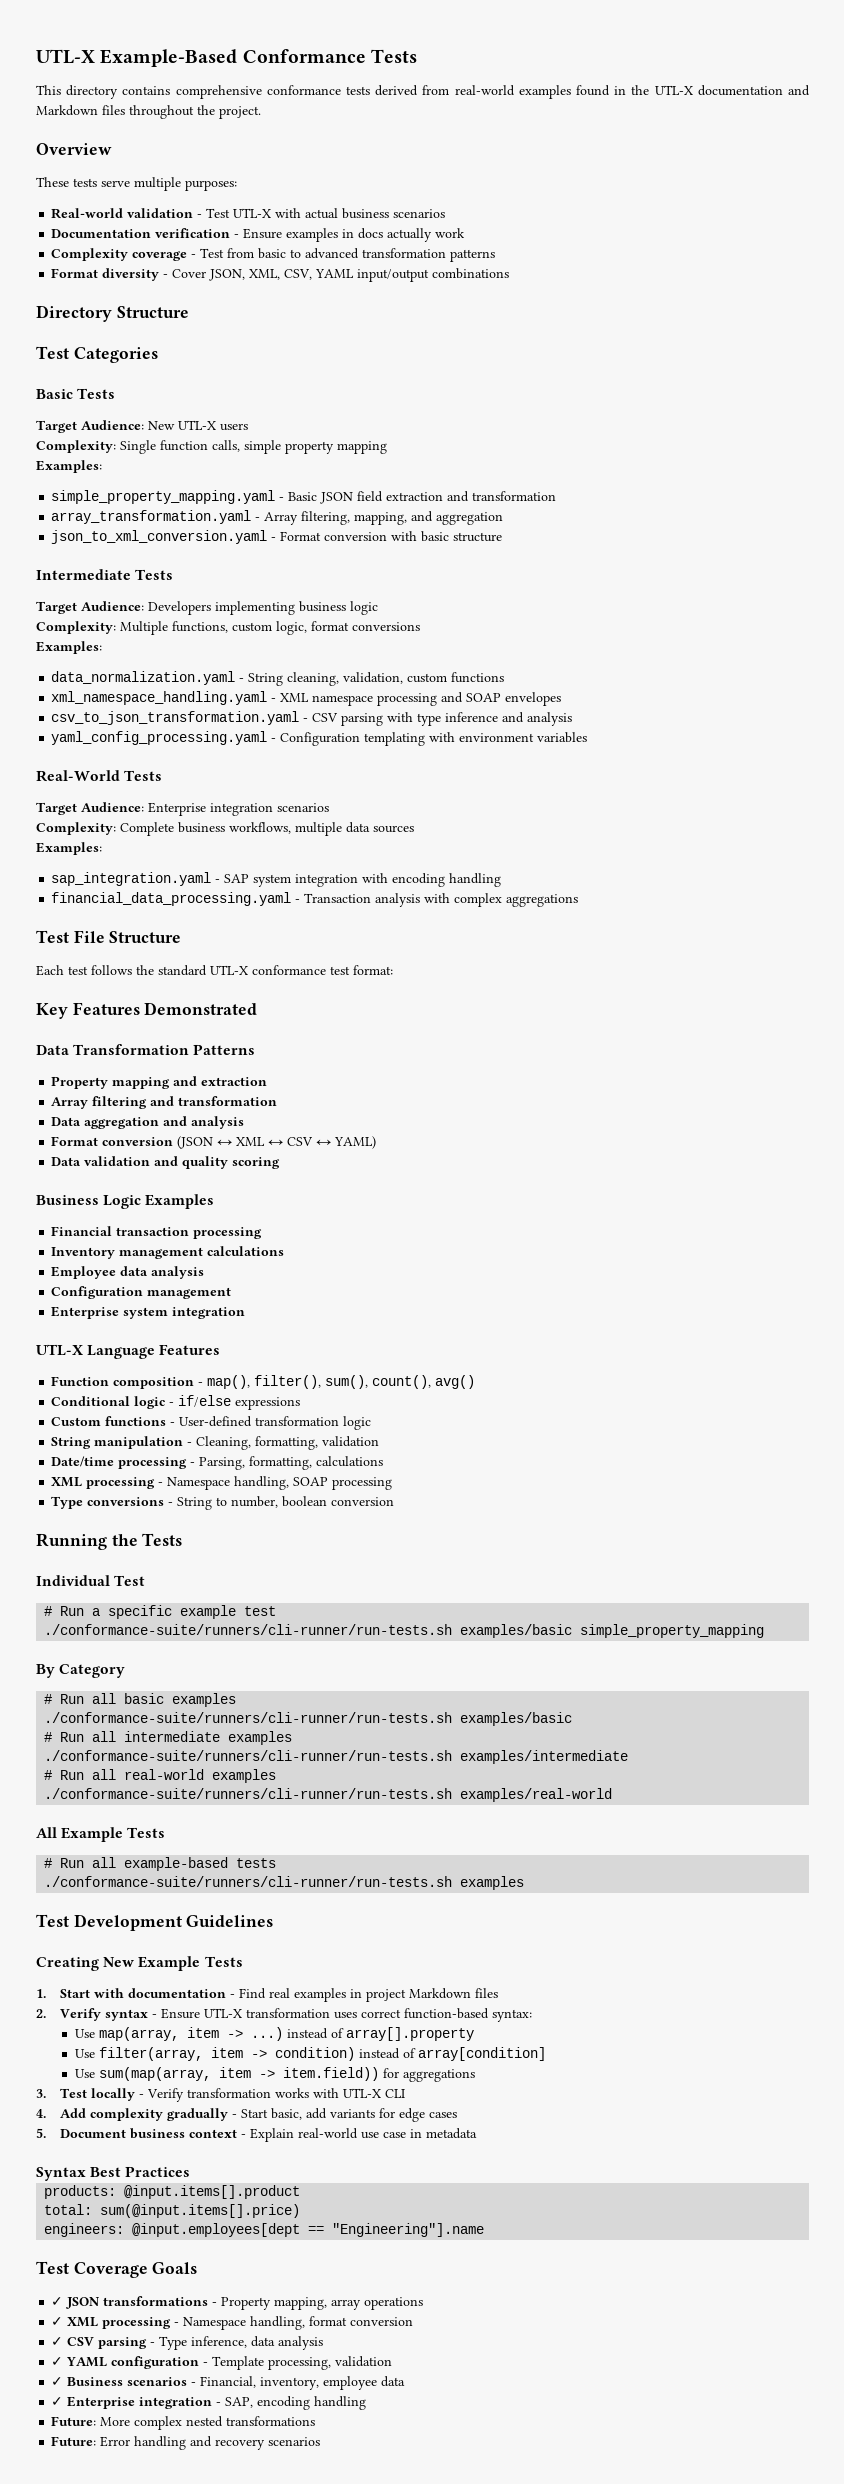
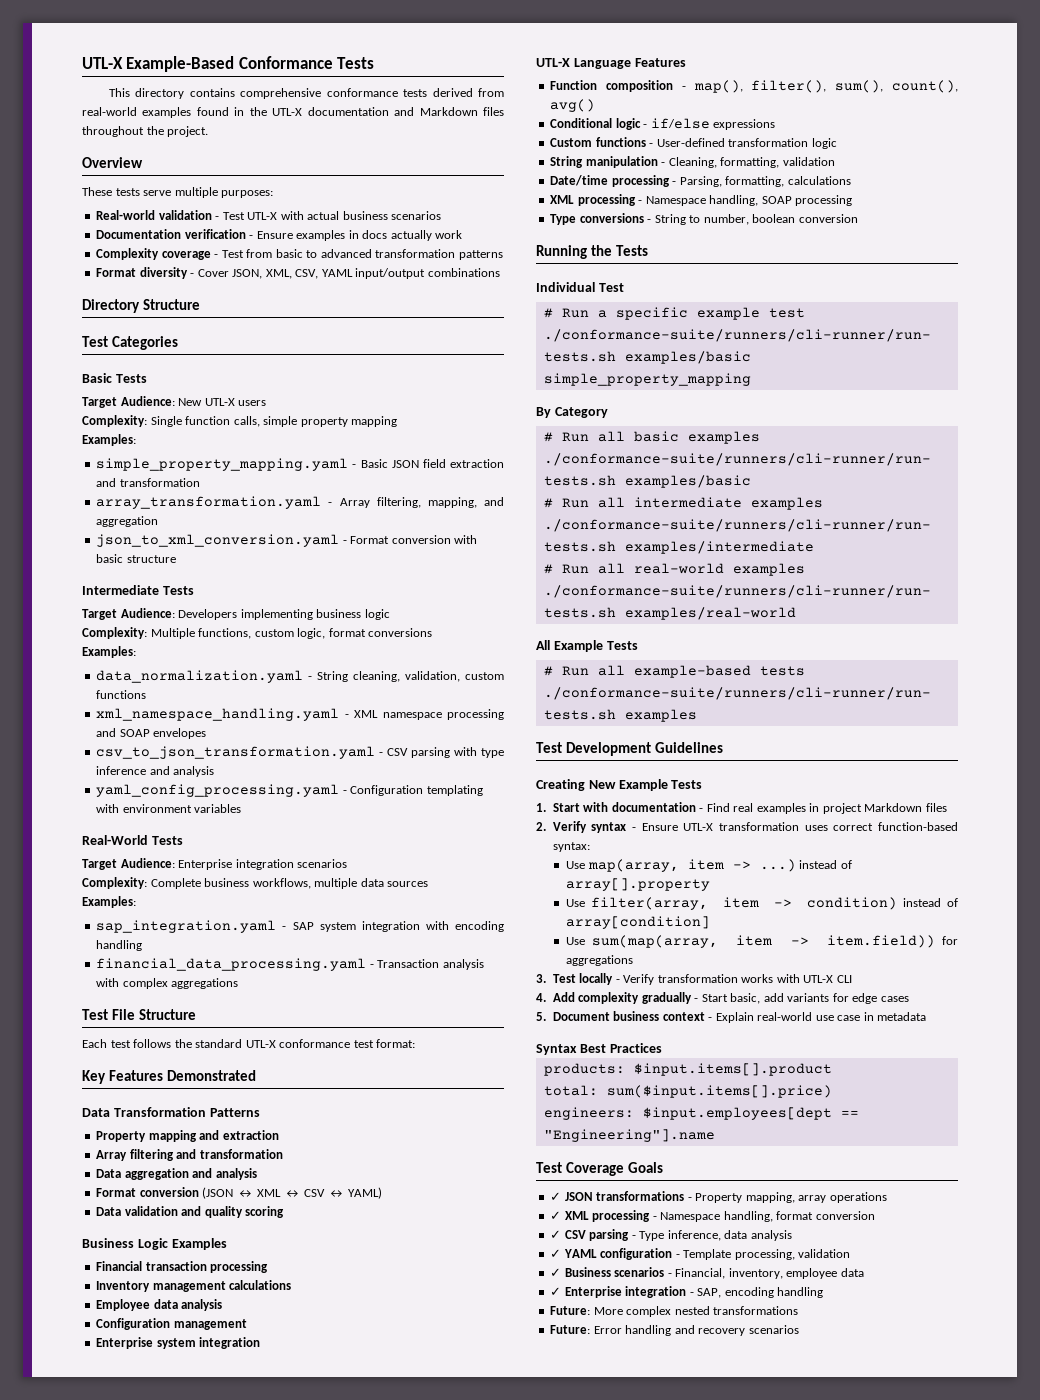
- products: @input.items[].product
+ products: $input.items[].product
- total: sum(@input.items[].price)
+ total: sum($input.items[].price)
- engineers: @input.employees[dept == "Engineering"].name
+ engineers: $input.employees[dept == "Engineering"].name

